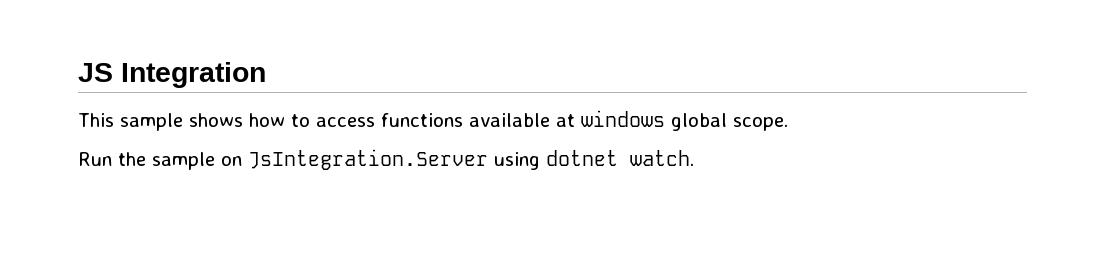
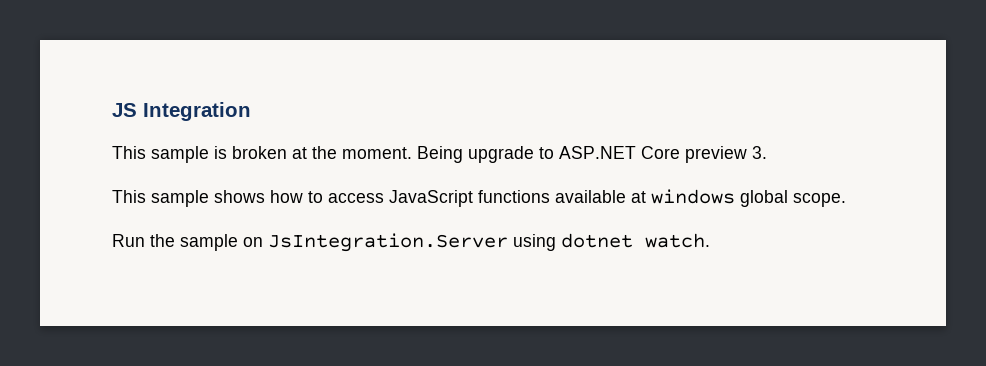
+ This sample is broken at the moment. Being upgrade to ASP.NET Core preview 3.
- This sample shows how to access functions available at windows global scope.
+ This sample shows how to access JavaScript functions available at windows global scope.

